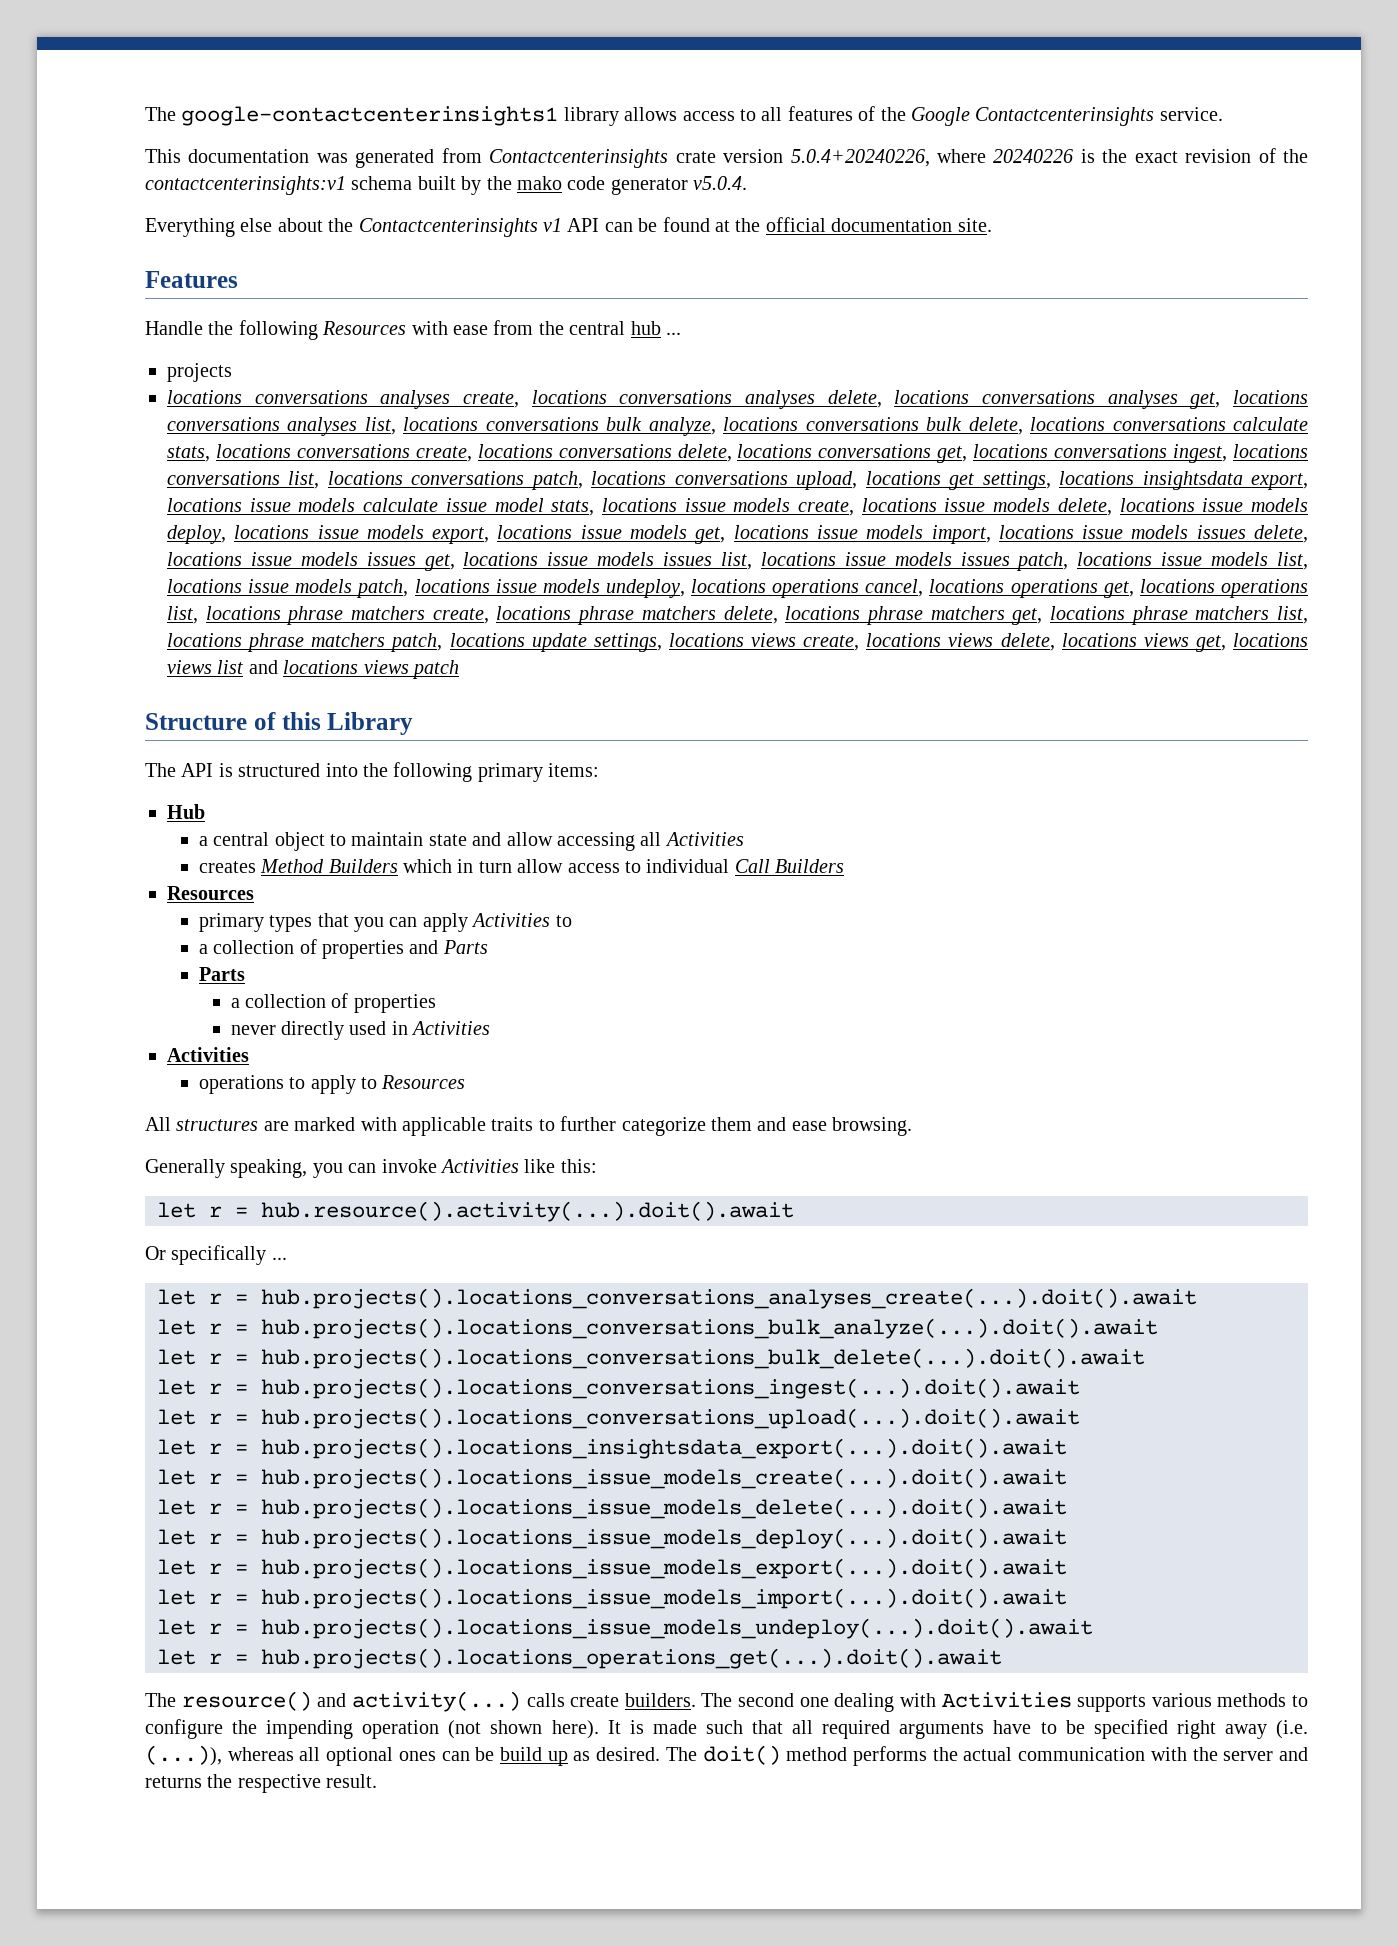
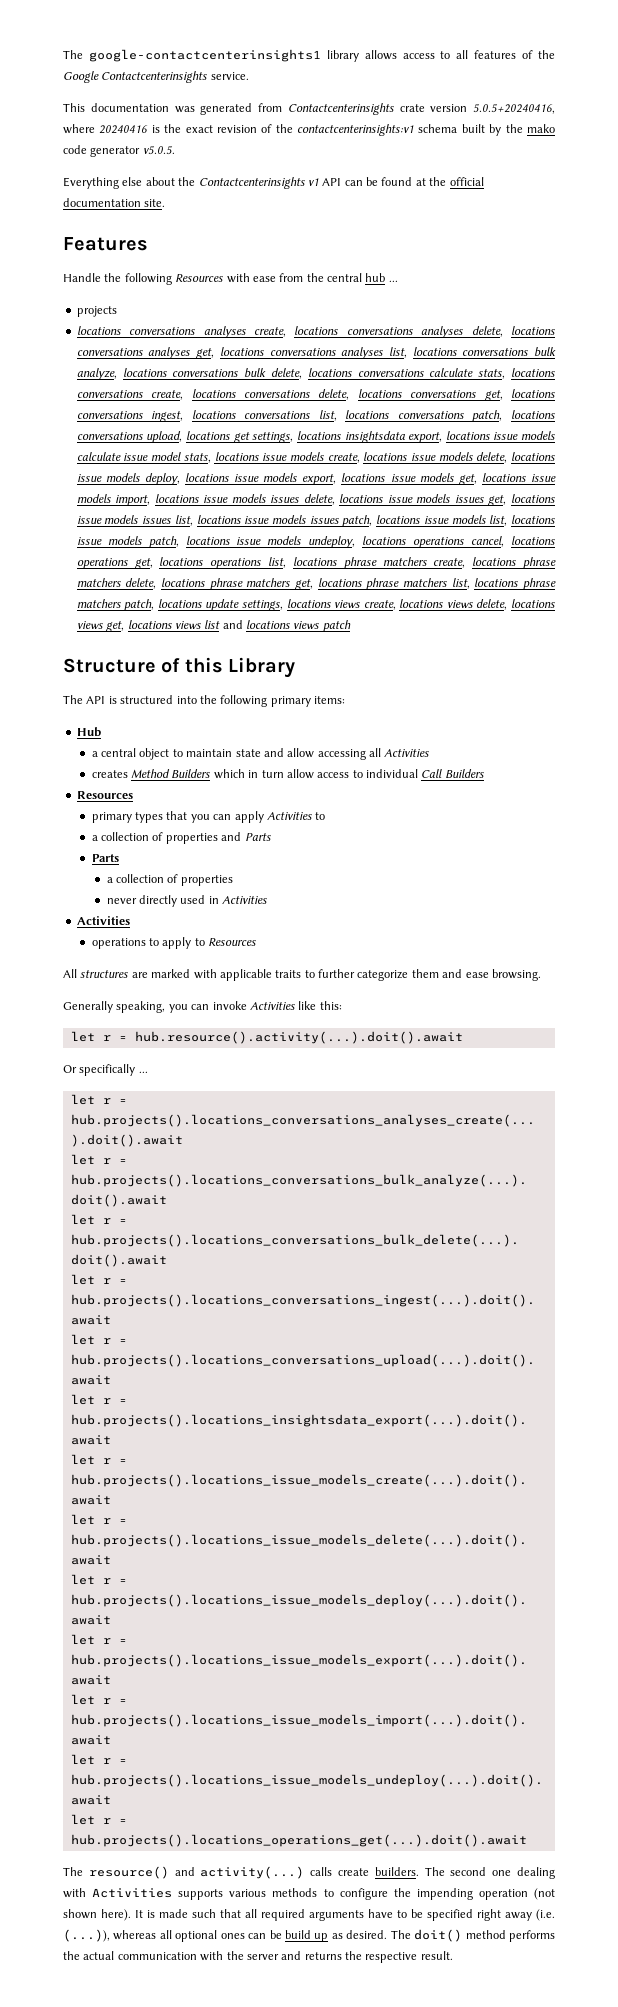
- This documentation was generated from Contactcenterinsights crate version 5.0.4+20240226, where 20240226 is the exact revision of the contactcenterinsights:v1 schema built by the mako code generator v5.0.4.
+ This documentation was generated from Contactcenterinsights crate version 5.0.5+20240416, where 20240416 is the exact revision of the contactcenterinsights:v1 schema built by the mako code generator v5.0.5.

